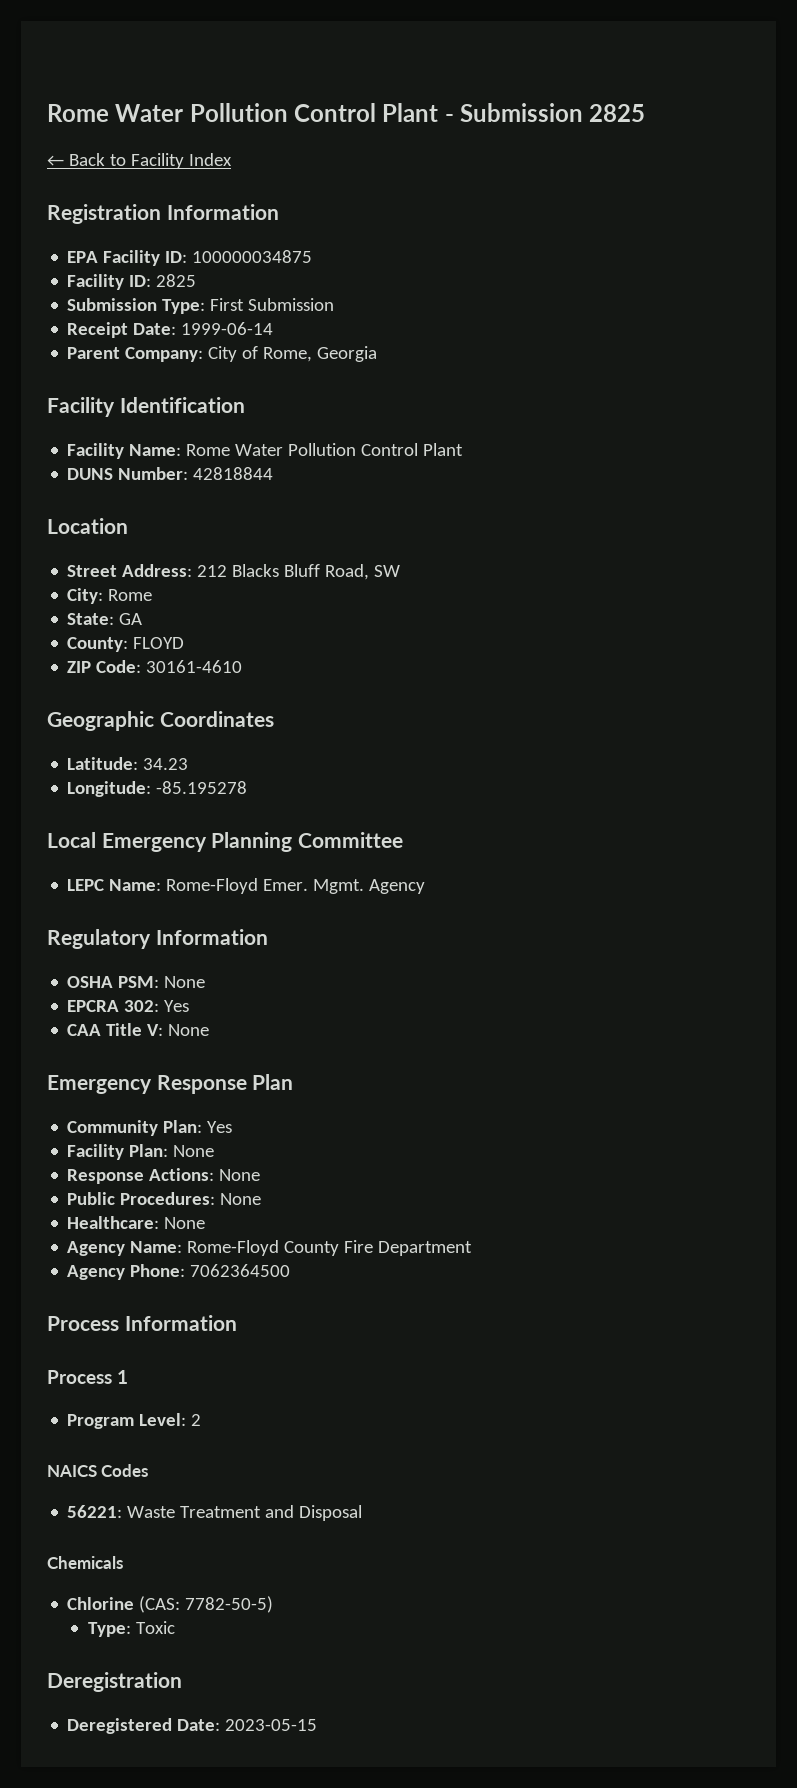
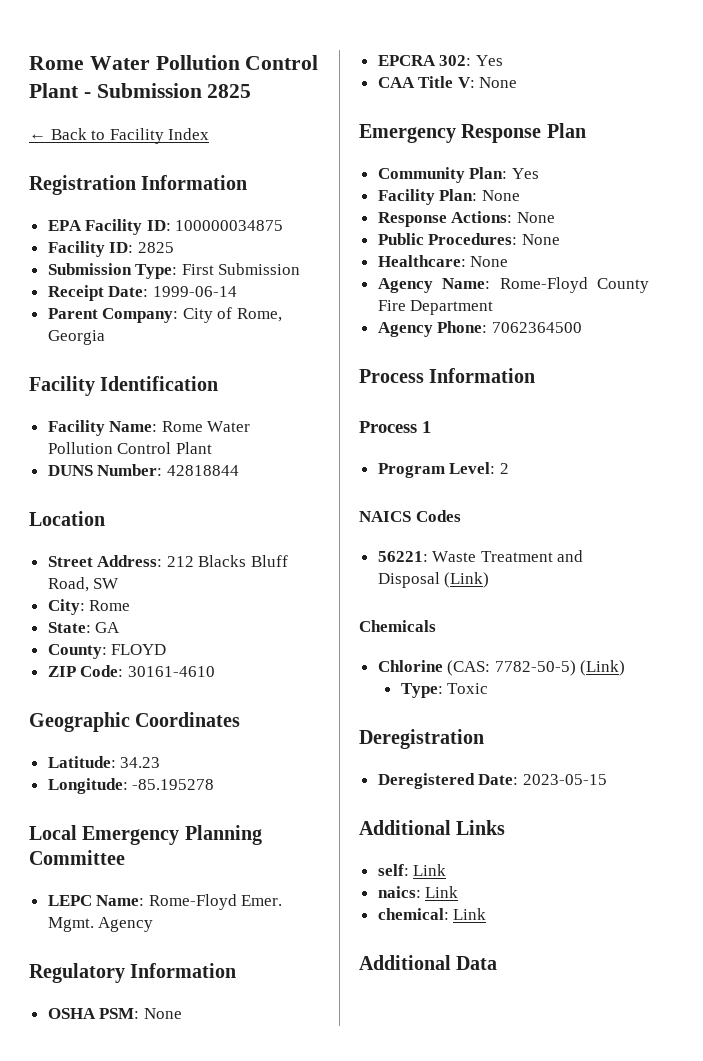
- 56221: Waste Treatment and Disposal
+ 56221: Waste Treatment and Disposal (Link)
- Chlorine (CAS: 7782-50-5)
+ Chlorine (CAS: 7782-50-5) (Link)
+ Additional Links
+ self: Link
+ naics: Link
+ chemical: Link
+ Additional Data

